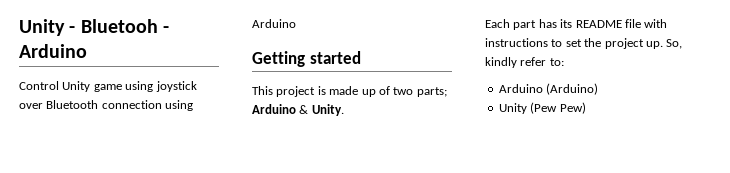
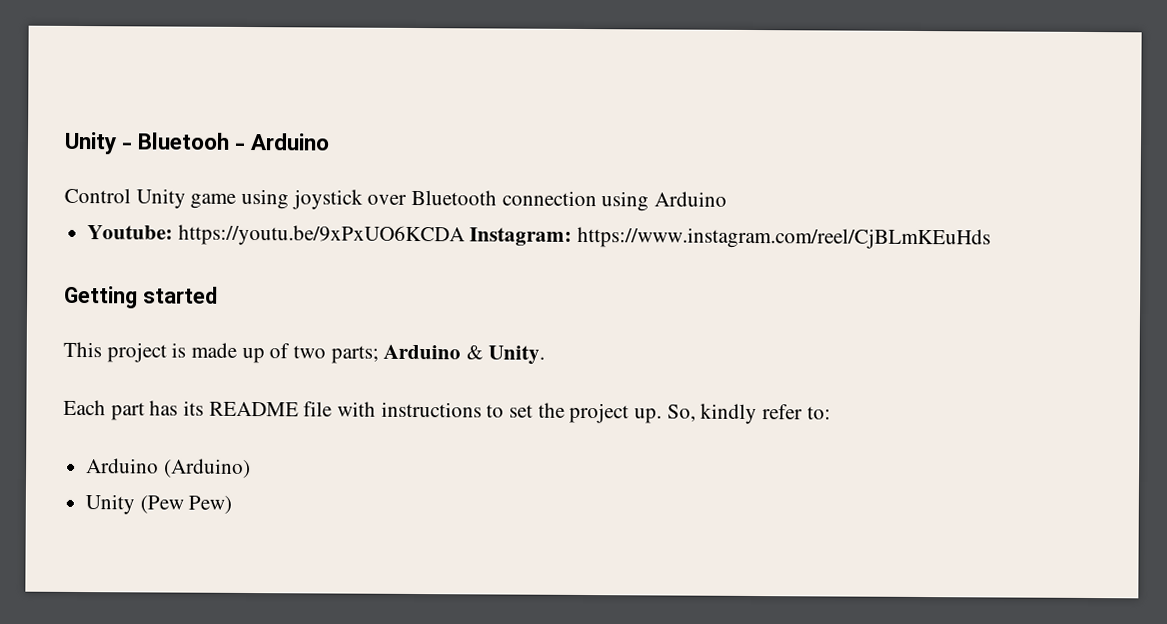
+ Youtube: https://youtu.be/9xPxUO6KCDA Instagram: https://www.instagram.com/reel/CjBLmKEuHds

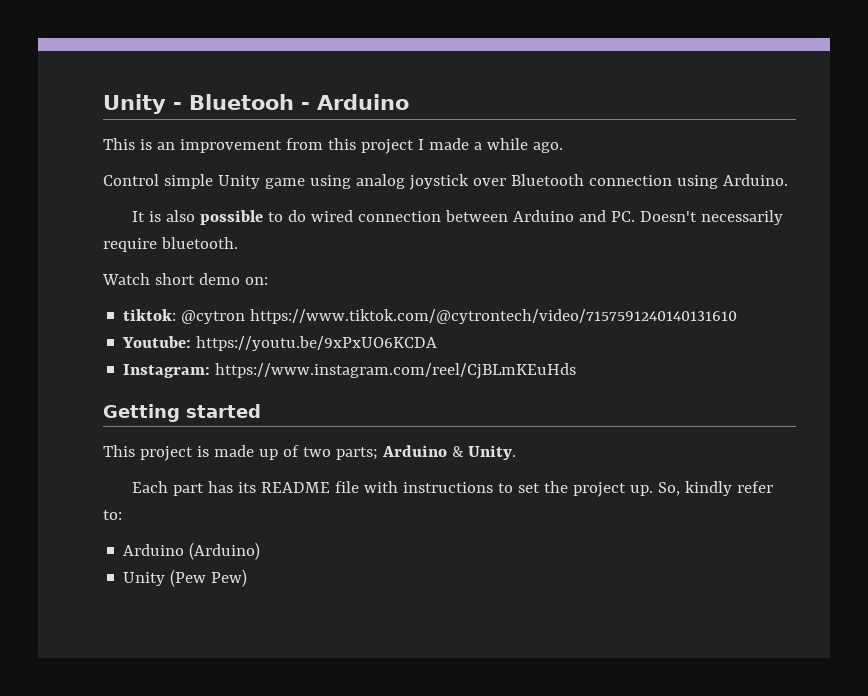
+ This is an improvement from this project I made a while ago.
- Control Unity game using joystick over Bluetooth connection using Arduino
+ Control simple Unity game using analog joystick over Bluetooth connection using Arduino.
+ It is also possible to do wired connection between Arduino and PC. Doesn't necessarily require bluetooth.
+ Watch short demo on:
+ tiktok: @cytron https://www.tiktok.com/@cytrontech/video/7157591240140131610
- Youtube: https://youtu.be/9xPxUO6KCDA Instagram: https://www.instagram.com/reel/CjBLmKEuHds
+ Youtube: https://youtu.be/9xPxUO6KCDA
+ Instagram: https://www.instagram.com/reel/CjBLmKEuHds

